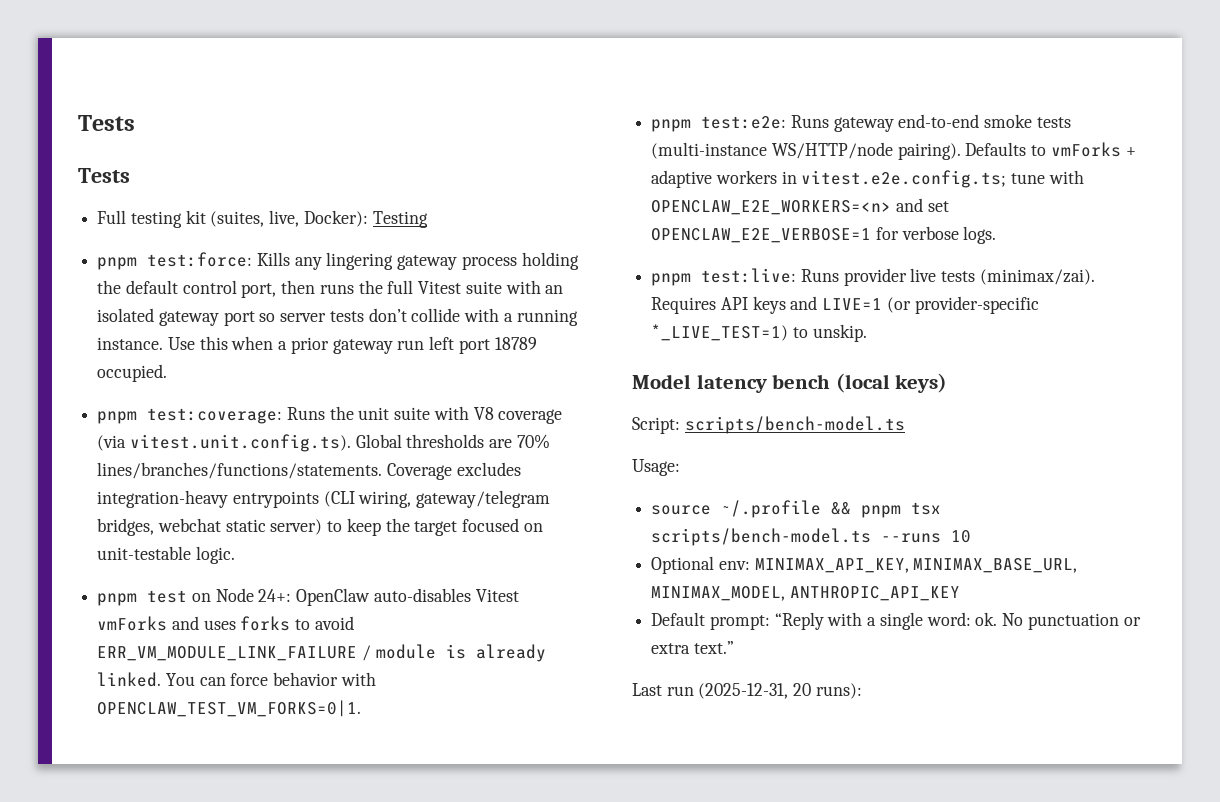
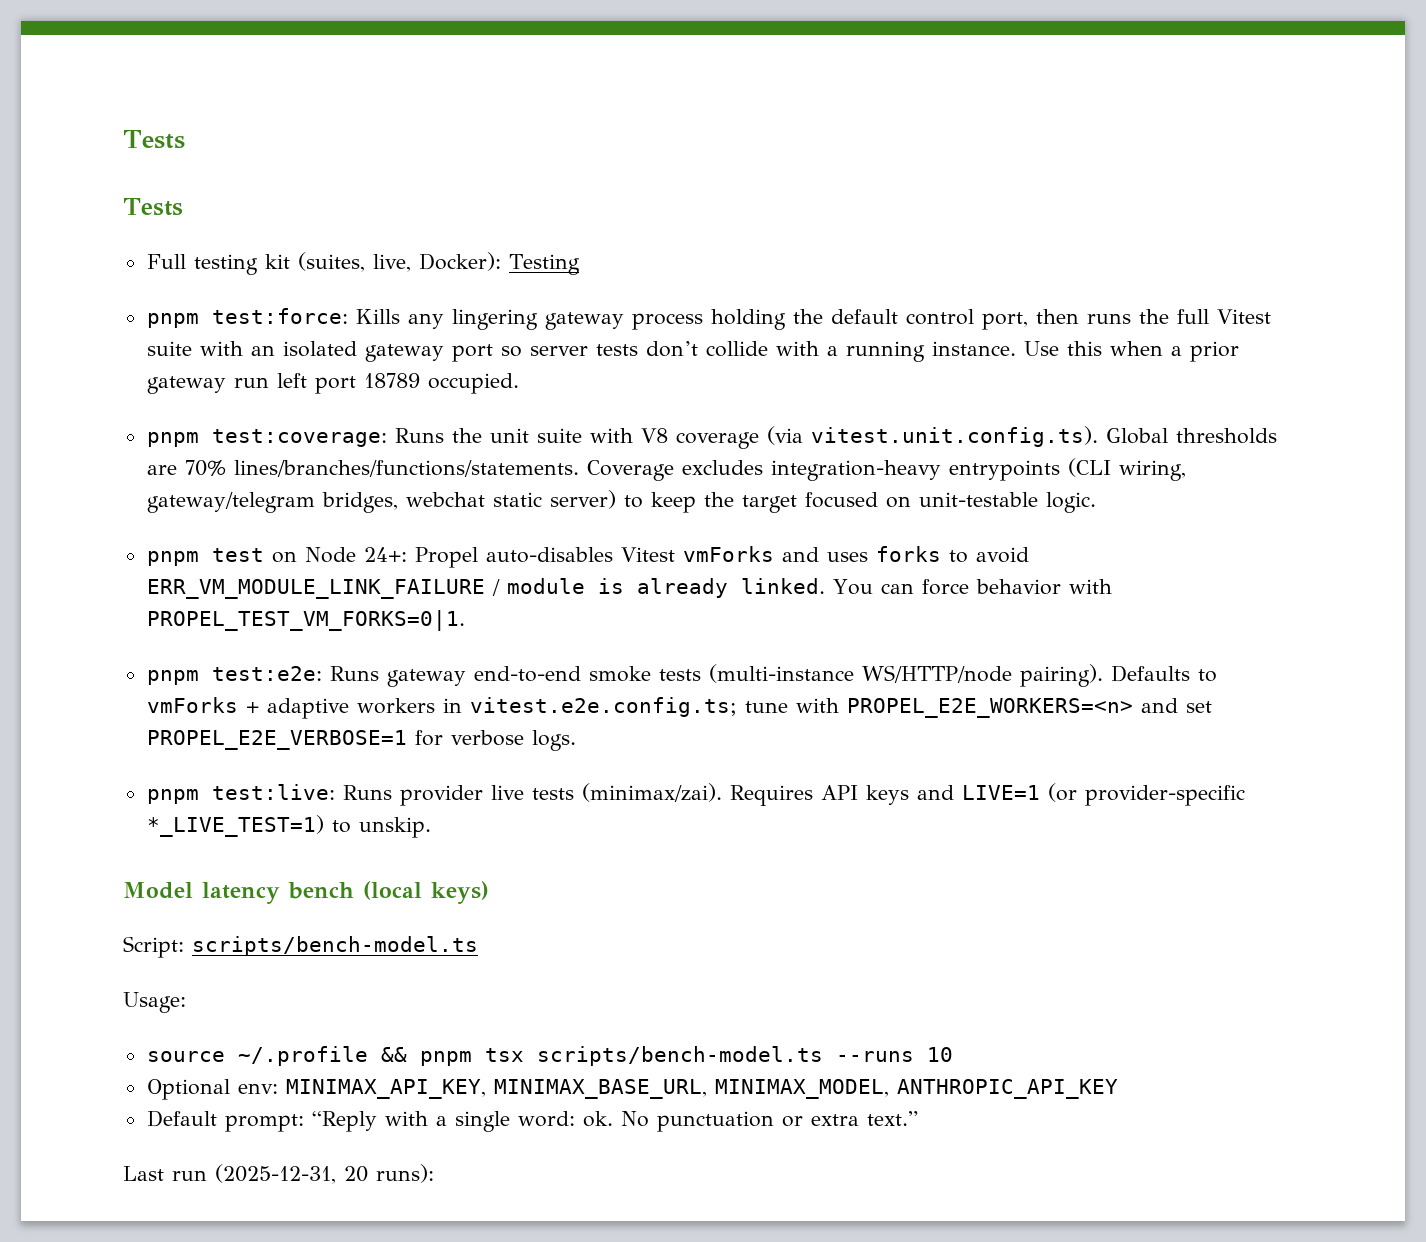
- pnpm test on Node 24+: OpenClaw auto-disables Vitest vmForks and uses forks to avoid ERR_VM_MODULE_LINK_FAILURE / module is already linked.
+ pnpm test on Node 24+: Propel auto-disables Vitest vmForks and uses forks to avoid ERR_VM_MODULE_LINK_FAILURE / module is already linked.
- You can force behavior with OPENCLAW_TEST_VM_FORKS=0|1.
+ You can force behavior with PROPEL_TEST_VM_FORKS=0|1.
- Defaults to vmForks + adaptive workers in vitest.e2e.config.ts; tune with OPENCLAW_E2E_WORKERS=<n> and set OPENCLAW_E2E_VERBOSE=1 for verbose logs.
+ Defaults to vmForks + adaptive workers in vitest.e2e.config.ts; tune with PROPEL_E2E_WORKERS=<n> and set PROPEL_E2E_VERBOSE=1 for verbose logs.

